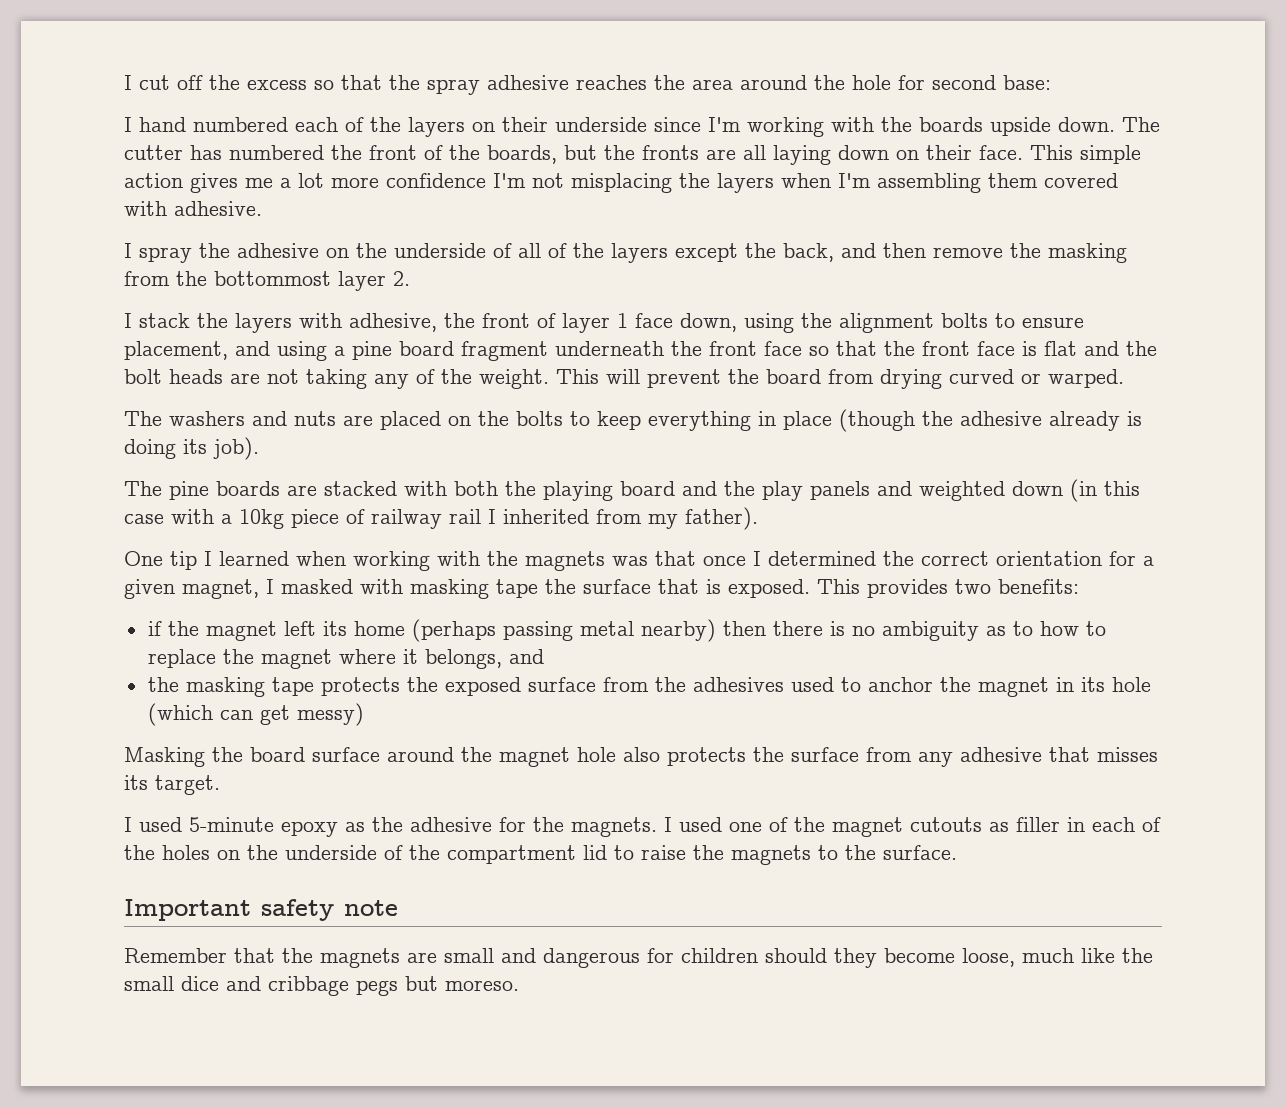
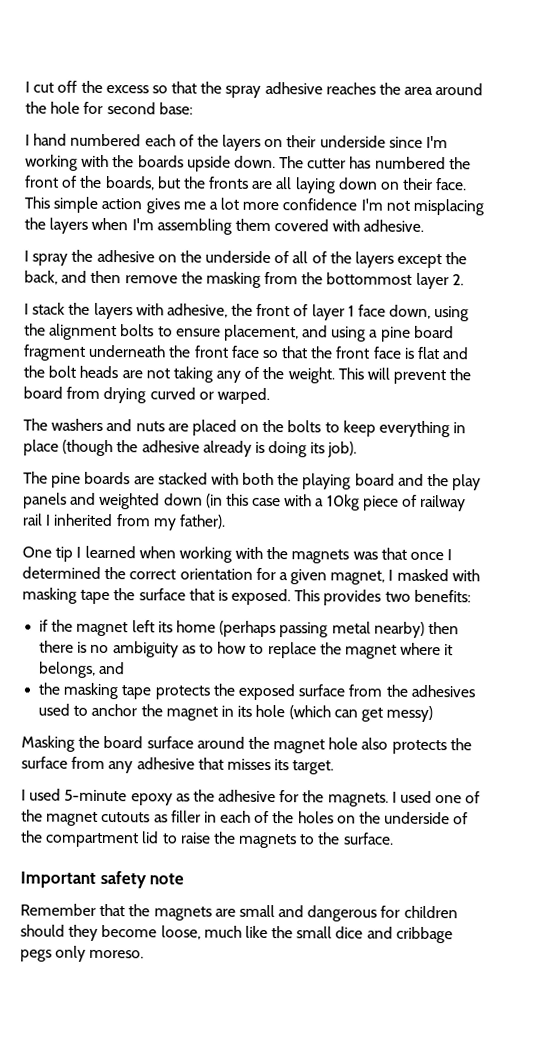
- Remember that the magnets are small and dangerous for children should they become loose, much like the small dice and cribbage pegs but moreso.
+ Remember that the magnets are small and dangerous for children should they become loose, much like the small dice and cribbage pegs only moreso.

